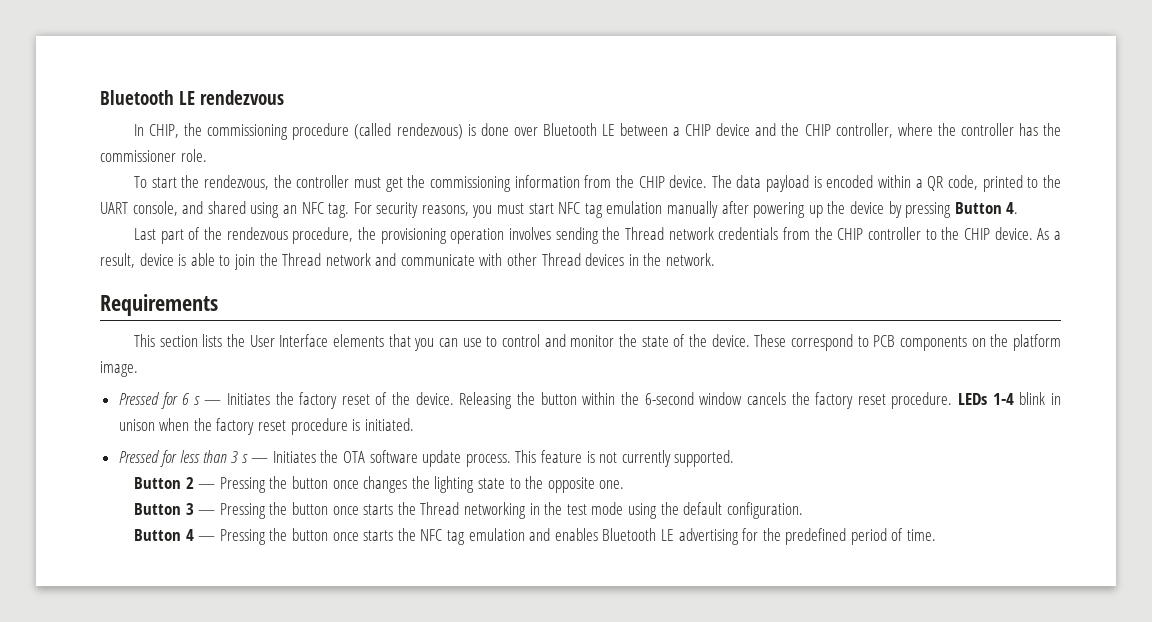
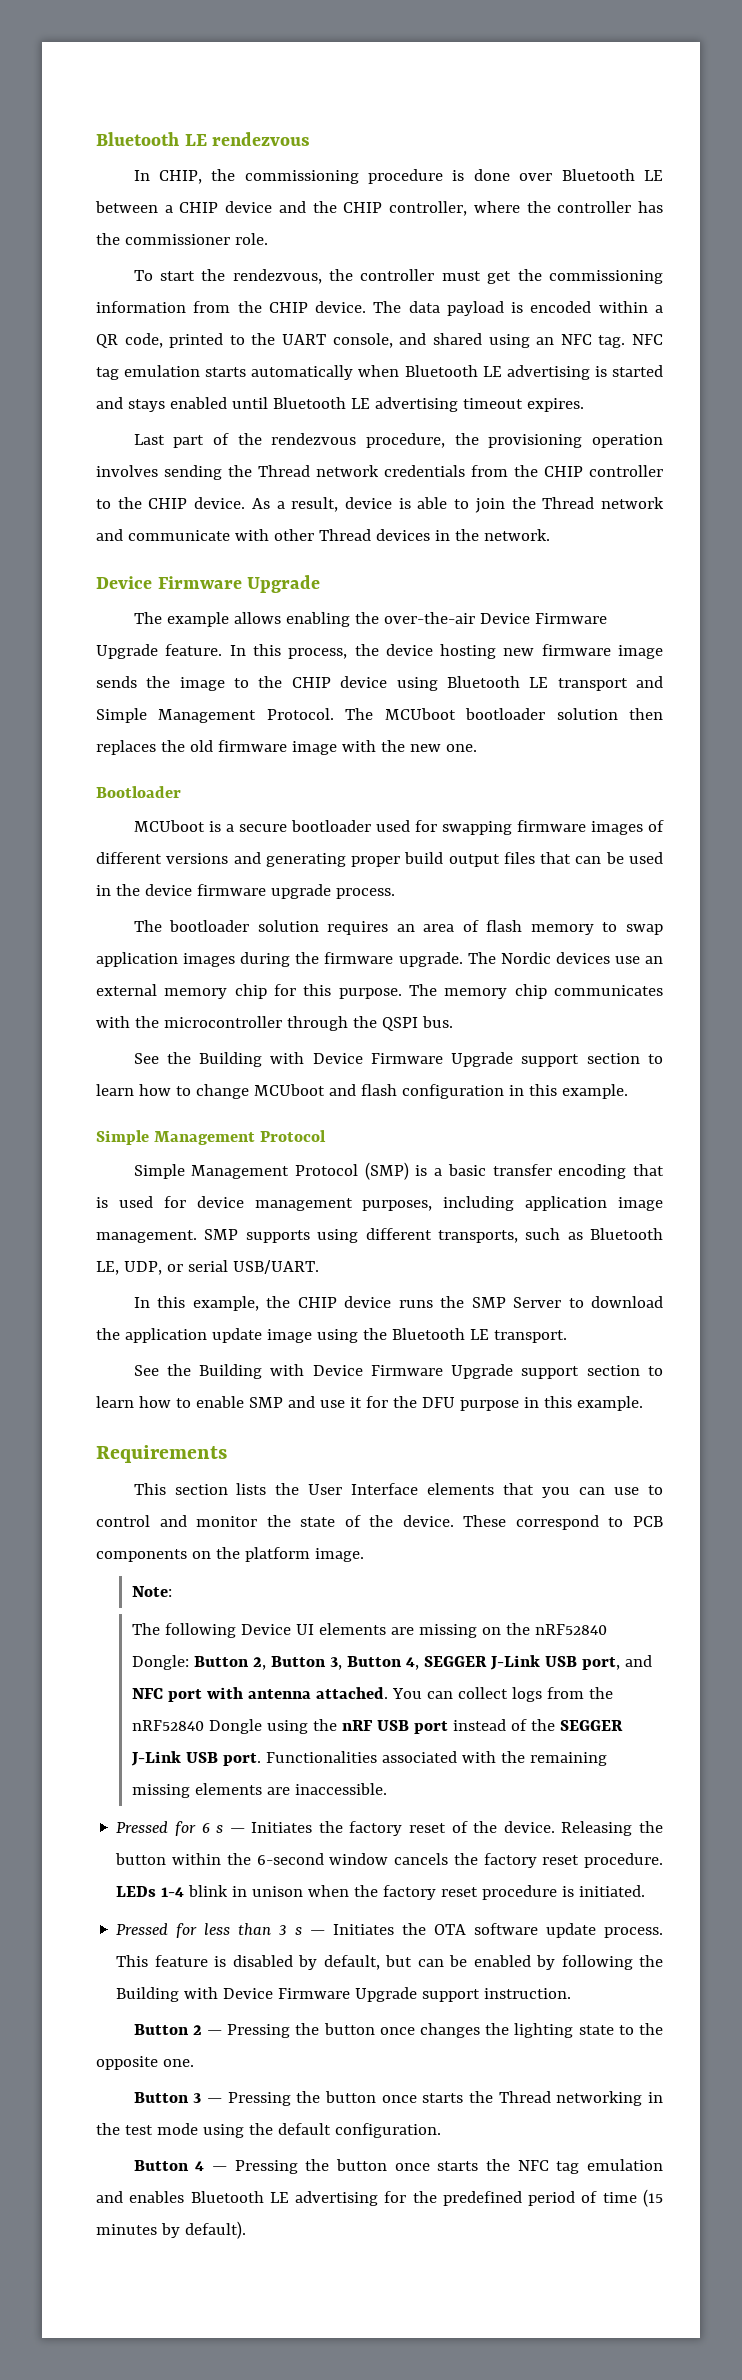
- In CHIP, the commissioning procedure (called rendezvous) is done over Bluetooth LE between a CHIP device and the CHIP controller, where the controller has the commissioner role.
+ In CHIP, the commissioning procedure is done over Bluetooth LE between a CHIP device and the CHIP controller, where the controller has the commissioner role.
- For security reasons, you must start NFC tag emulation manually after powering up the device by pressing Button 4.
+ NFC tag emulation starts automatically when Bluetooth LE advertising is started and stays enabled until Bluetooth LE advertising timeout expires.
  As a result, device is able to join the Thread network and communicate with other Thread devices in the network.
+ Device Firmware Upgrade
+ The example allows enabling the over-the-air Device Firmware Upgrade feature. In this process, the device hosting new firmware image sends the image to the CHIP device using Bluetooth LE transport and Simple Management Protocol. The MCUboot bootloader solution then replaces the old firmware image with the new one.
+ Bootloader
+ MCUboot is a secure bootloader used for swapping firmware images of different versions and generating proper build output files that can be used in the device firmware upgrade process.
+ The bootloader solution requires an area of flash memory to swap application images during the firmware upgrade. The Nordic devices use an external memory chip for this purpose. The memory chip communicates with the microcontroller through the QSPI bus.
+ See the Building with Device Firmware Upgrade support section to learn how to change MCUboot and flash configuration in this example.
+ Simple Management Protocol
+ Simple Management Protocol (SMP) is a basic transfer encoding that is used for device management purposes, including application image management. SMP supports using different transports, such as Bluetooth LE, UDP, or serial USB/UART.
+ In this example, the CHIP device runs the SMP Server to download the application update image using the Bluetooth LE transport.
+ See the Building with Device Firmware Upgrade support section to learn how to enable SMP and use it for the DFU purpose in this example.
+ Note:
+ The following Device UI elements are missing on the nRF52840 Dongle: Button 2, Button 3, Button 4, SEGGER J-Link USB port, and NFC port with antenna attached. You can collect logs from the nRF52840 Dongle using the nRF USB port instead of the SEGGER J-Link USB port. Functionalities associated with the remaining missing elements are inaccessible.
- This feature is not currently supported.
+ This feature is disabled by default, but can be enabled by following the Building with Device Firmware Upgrade support instruction.
- Button 4 — Pressing the button once starts the NFC tag emulation and enables Bluetooth LE advertising for the predefined period of time.
+ Button 4 — Pressing the button once starts the NFC tag emulation and enables Bluetooth LE advertising for the predefined period of time (15 minutes by default).

